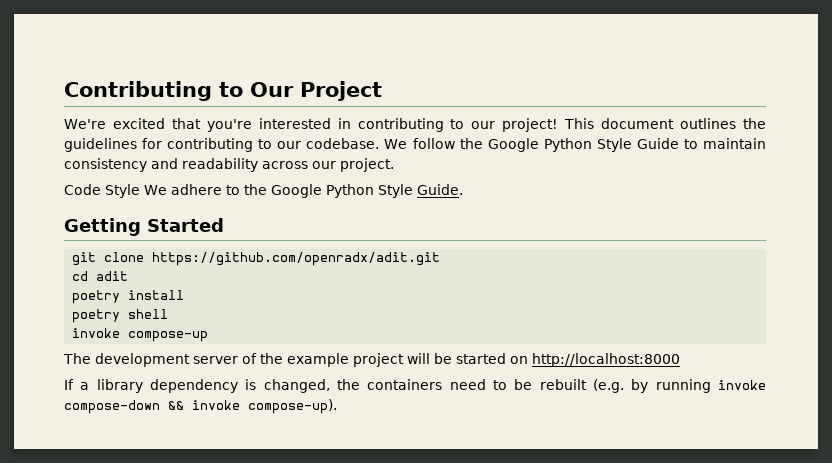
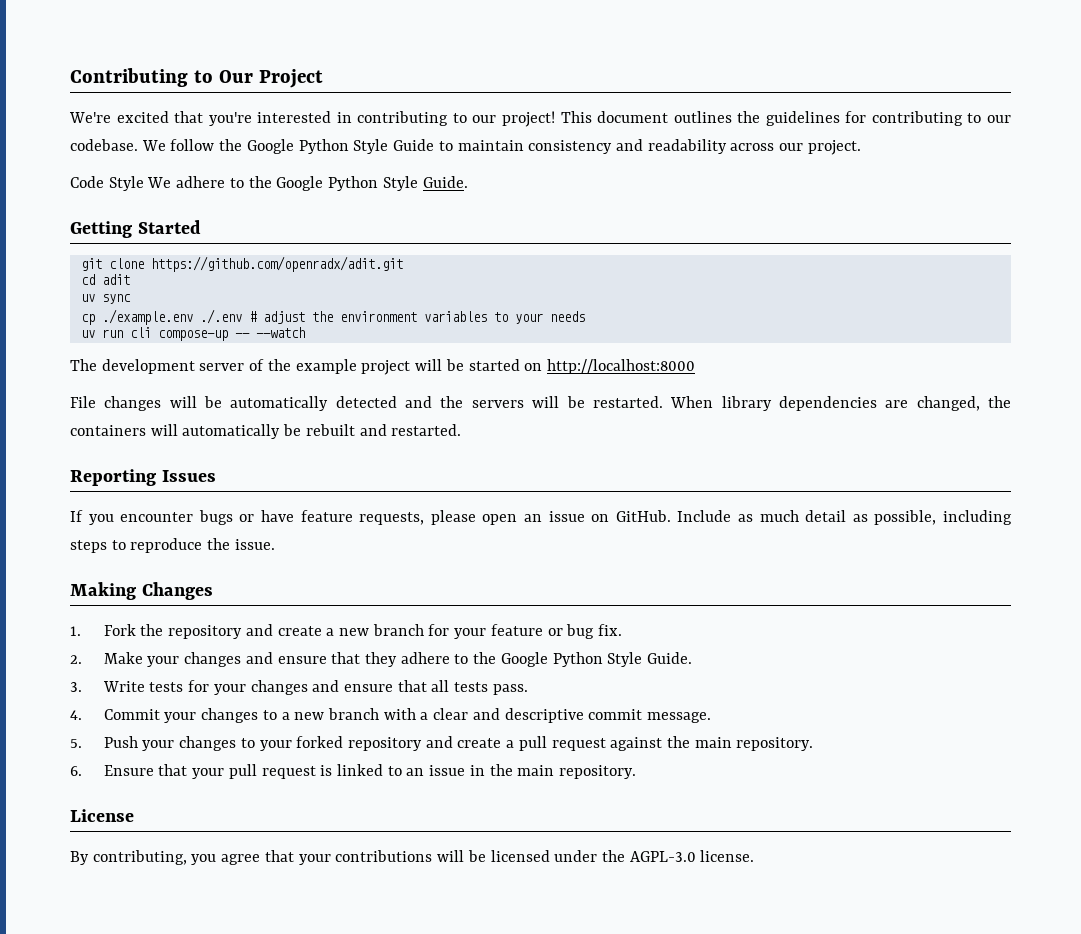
- poetry install
- poetry shell
- invoke compose-up
+ uv sync
+ cp ./example.env ./.env # adjust the environment variables to your needs
+ uv run cli compose-up -- --watch
- If a library dependency is changed, the containers need to be rebuilt (e.g. by running invoke compose-down && invoke compose-up).
+ File changes will be automatically detected and the servers will be restarted. When library dependencies are changed, the containers will automatically be rebuilt and restarted.
+ Reporting Issues
+ If you encounter bugs or have feature requests, please open an issue on GitHub. Include as much detail as possible, including steps to reproduce the issue.
+ Making Changes
+ 1. Fork the repository and create a new branch for your feature or bug fix.
+ 2. Make your changes and ensure that they adhere to the Google Python Style Guide.
+ 3. Write tests for your changes and ensure that all tests pass.
+ 4. Commit your changes to a new branch with a clear and descriptive commit message.
+ 5. Push your changes to your forked repository and create a pull request against the main repository.
+ 6. Ensure that your pull request is linked to an issue in the main repository.
+ License
+ By contributing, you agree that your contributions will be licensed under the AGPL-3.0 license.

